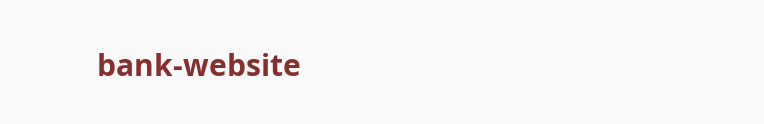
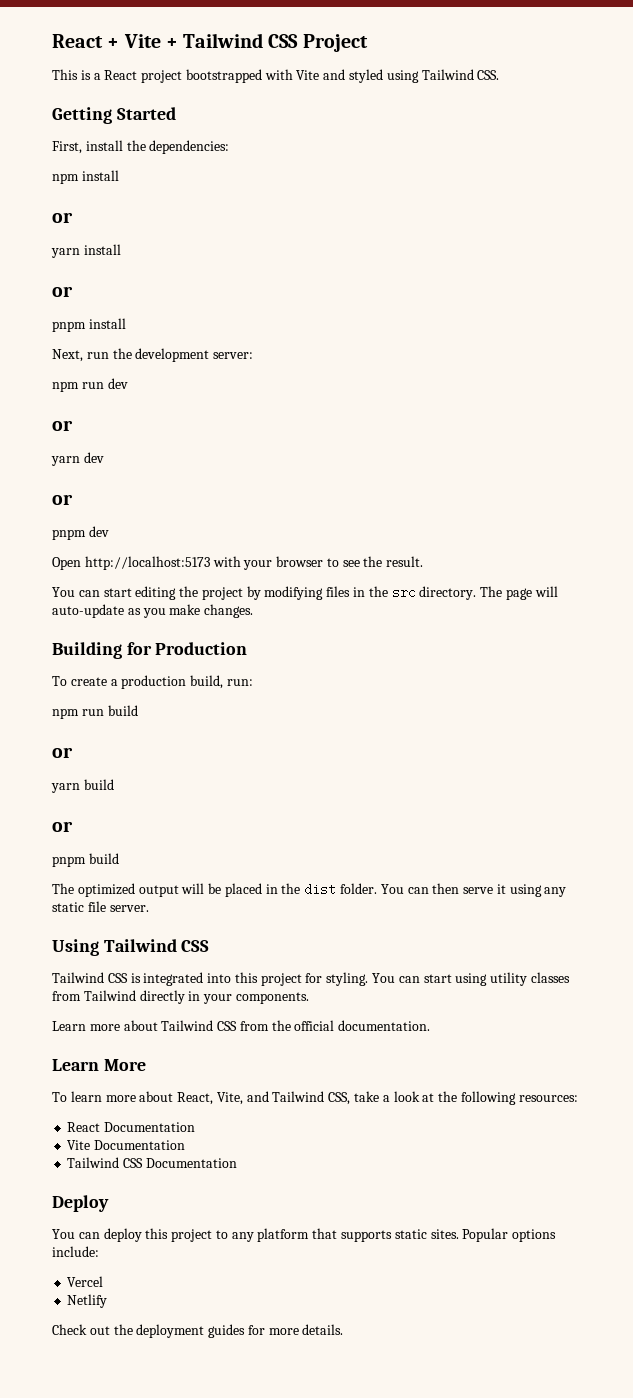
- bank-website
+ React + Vite + Tailwind CSS Project
+ This is a React project bootstrapped with Vite and styled using Tailwind CSS.
+ Getting Started
+ First, install the dependencies:
+ npm install
+ or
+ yarn install
+ or
+ pnpm install
+ Next, run the development server:
+ npm run dev
+ or
+ yarn dev
+ or
+ pnpm dev
+ Open http://localhost:5173 with your browser to see the result.
+ You can start editing the project by modifying files in the src directory. The page will auto-update as you make changes.
+ Building for Production
+ To create a production build, run:
+ npm run build
+ or
+ yarn build
+ or
+ pnpm build
+ The optimized output will be placed in the dist folder. You can then serve it using any static file server.
+ Using Tailwind CSS
+ Tailwind CSS is integrated into this project for styling. You can start using utility classes from Tailwind directly in your components.
+ Learn more about Tailwind CSS from the official documentation.
+ Learn More
+ To learn more about React, Vite, and Tailwind CSS, take a look at the following resources:
+ React Documentation
+ Vite Documentation
+ Tailwind CSS Documentation
+ Deploy
+ You can deploy this project to any platform that supports static sites. Popular options include:
+ Vercel
+ Netlify
+ Check out the deployment guides for more details.

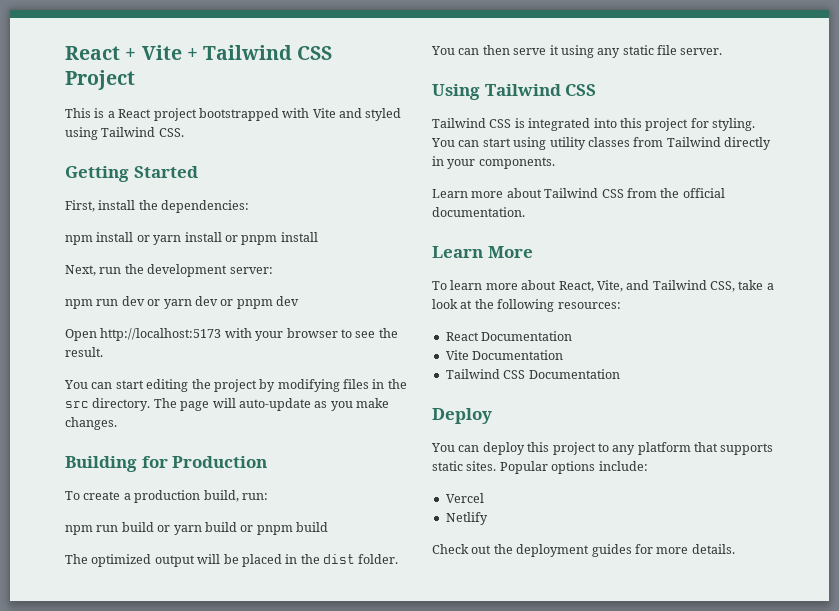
- npm install
- or
- yarn install
- or
- pnpm install
+ npm install or yarn install or pnpm install
- npm run dev
- or
- yarn dev
- or
- pnpm dev
+ npm run dev or yarn dev or pnpm dev
- npm run build
- or
- yarn build
- or
- pnpm build
+ npm run build or yarn build or pnpm build

